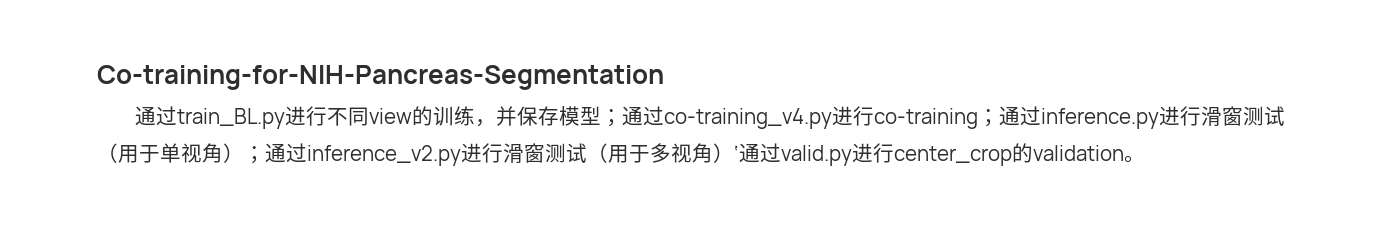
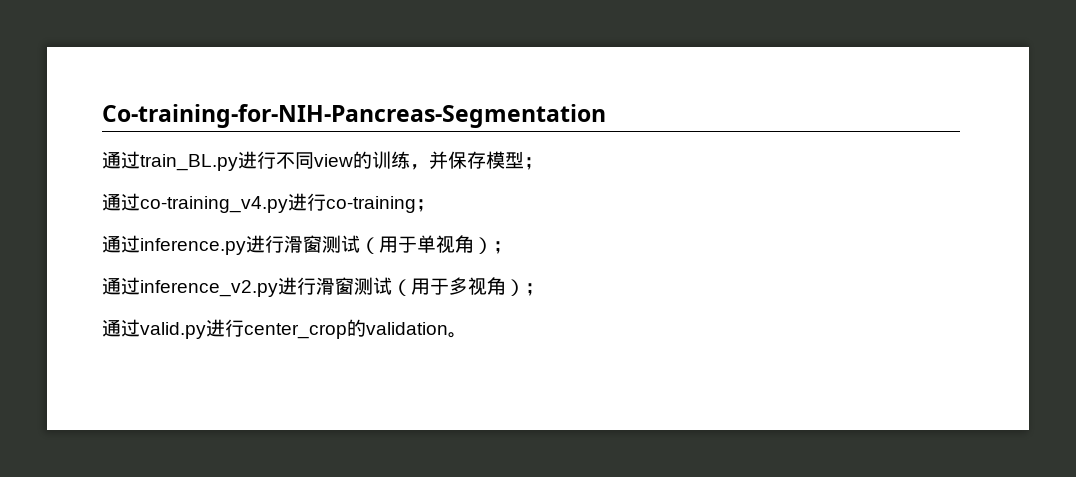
- 通过train_BL.py进行不同view的训练，并保存模型；通过co-training_v4.py进行co-training；通过inference.py进行滑窗测试（用于单视角）；通过inference_v2.py进行滑窗测试（用于多视角）‘通过valid.py进行center_crop的validation。
+ 通过train_BL.py进行不同view的训练，并保存模型；
+ 通过co-training_v4.py进行co-training；
+ 通过inference.py进行滑窗测试（用于单视角）；
+ 通过inference_v2.py进行滑窗测试（用于多视角）；
+ 通过valid.py进行center_crop的validation。

